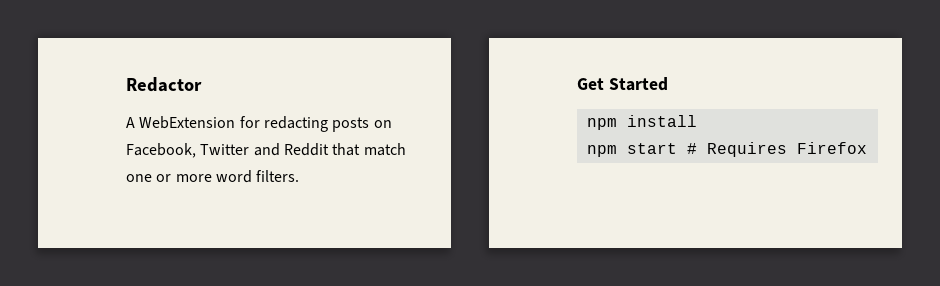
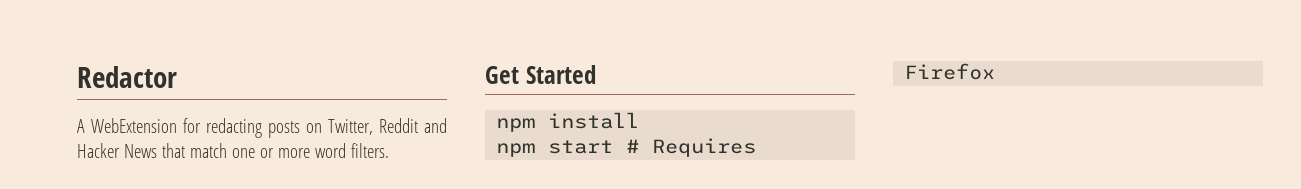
- A WebExtension for redacting posts on Facebook, Twitter and Reddit that match one or more word filters.
+ A WebExtension for redacting posts on Twitter, Reddit and Hacker News that match one or more word filters.

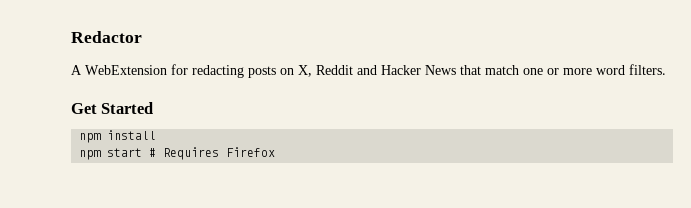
- A WebExtension for redacting posts on Twitter, Reddit and Hacker News that match one or more word filters.
+ A WebExtension for redacting posts on X, Reddit and Hacker News that match one or more word filters.

